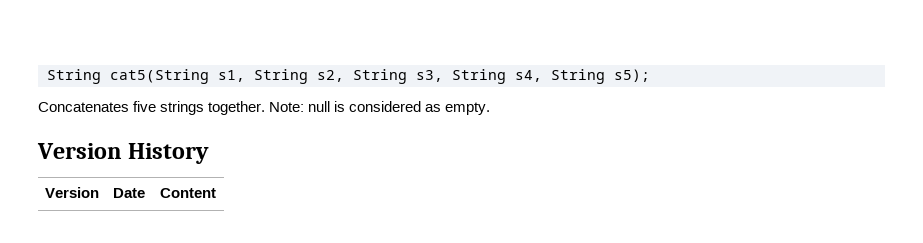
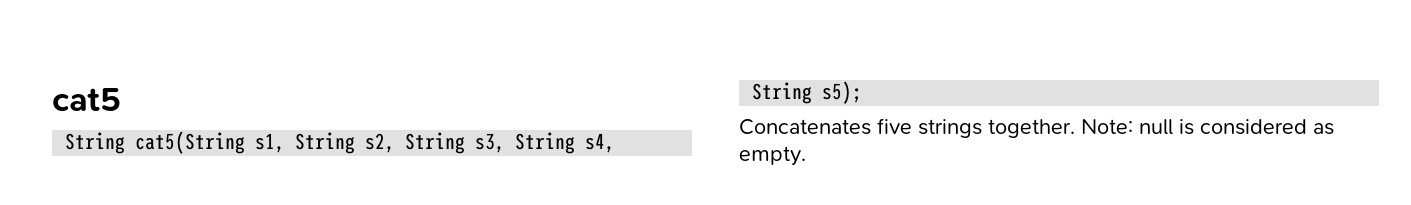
+ cat5
- Version History
- Version | Date | Content

